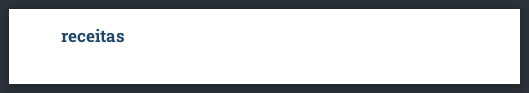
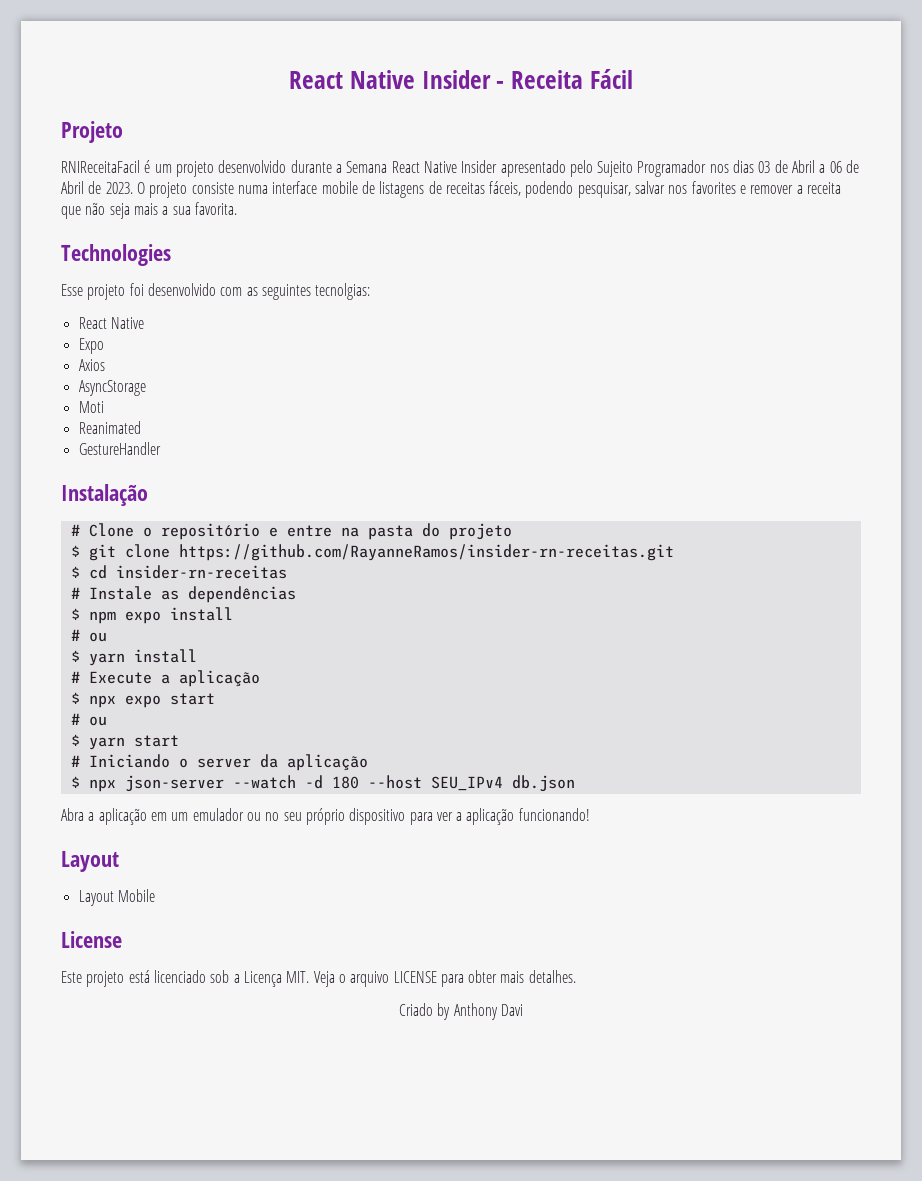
- receitas
+ React Native Insider - Receita Fácil
+ Projeto
+ RNIReceitaFacil é um projeto desenvolvido durante a Semana React Native Insider apresentado pelo Sujeito Programador nos dias 03 de Abril a 06 de Abril de 2023. O projeto consiste numa interface mobile de listagens de receitas fáceis, podendo pesquisar, salvar nos favorites e remover a receita que não seja mais a sua favorita.
+ Technologies
+ Esse projeto foi desenvolvido com as seguintes tecnolgias:
+ React Native
+ Expo
+ Axios
+ AsyncStorage
+ Moti
+ Reanimated
+ GestureHandler
+ Instalação
+ # Clone o repositório e entre na pasta do projeto
+ $ git clone https://github.com/RayanneRamos/insider-rn-receitas.git
+ $ cd insider-rn-receitas
+ # Instale as dependências
+ $ npm expo install
+ # ou
+ $ yarn install
+ # Execute a aplicação
+ $ npx expo start
+ # ou
+ $ yarn start
+ # Iniciando o server da aplicação
+ $ npx json-server --watch -d 180 --host SEU_IPv4 db.json
+ Abra a aplicação em um emulador ou no seu próprio dispositivo para ver a aplicação funcionando!
+ Layout
+ Layout Mobile
+ License
+ Este projeto está licenciado sob a Licença MIT. Veja o arquivo LICENSE para obter mais detalhes.
+ Criado by Anthony Davi

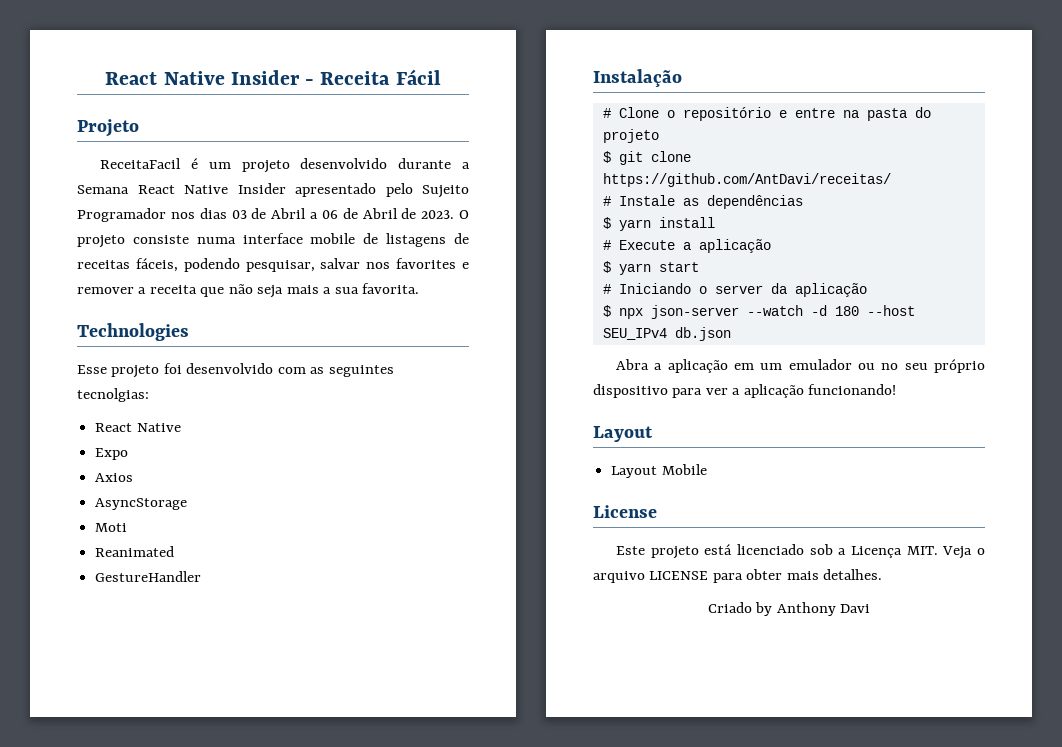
- RNIReceitaFacil é um projeto desenvolvido durante a Semana React Native Insider apresentado pelo Sujeito Programador nos dias 03 de Abril a 06 de Abril de 2023.
+ ReceitaFacil é um projeto desenvolvido durante a Semana React Native Insider apresentado pelo Sujeito Programador nos dias 03 de Abril a 06 de Abril de 2023.
- $ git clone https://github.com/RayanneRamos/insider-rn-receitas.git
- $ cd insider-rn-receitas
+ $ git clone https://github.com/AntDavi/receitas/
- $ npm expo install
- # ou
- $ npx expo start
- # ou

